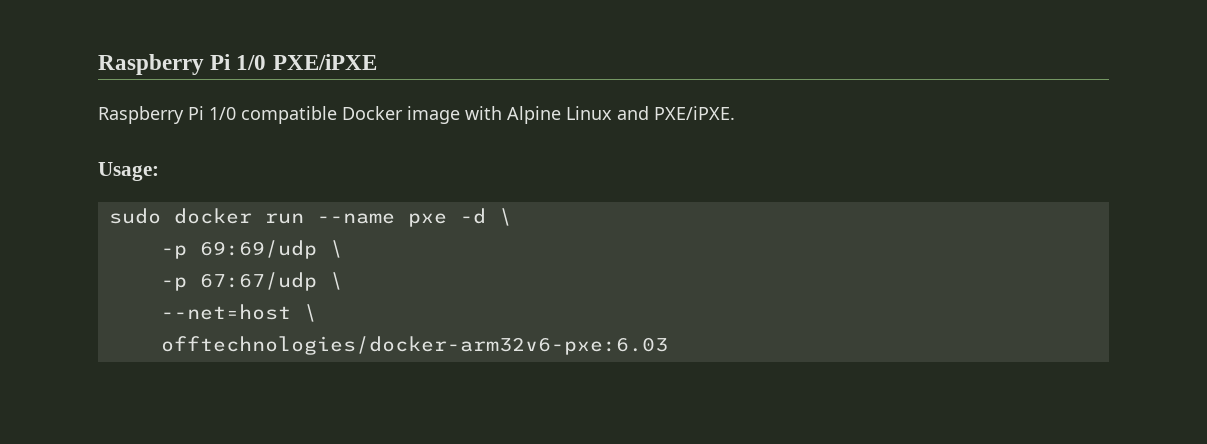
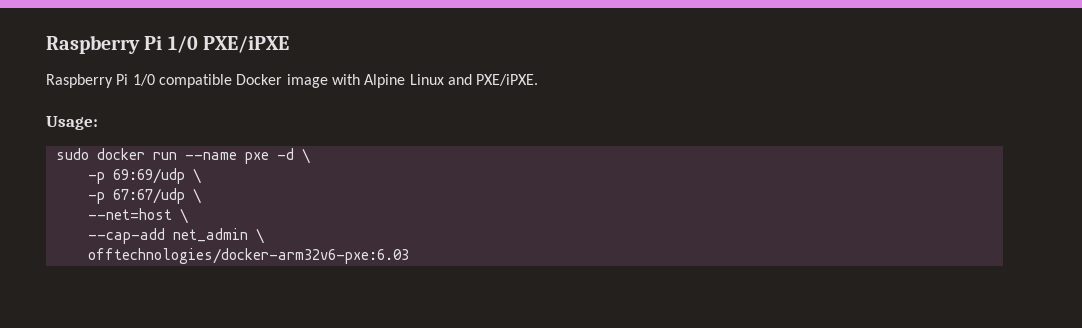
+ --cap-add net_admin \

